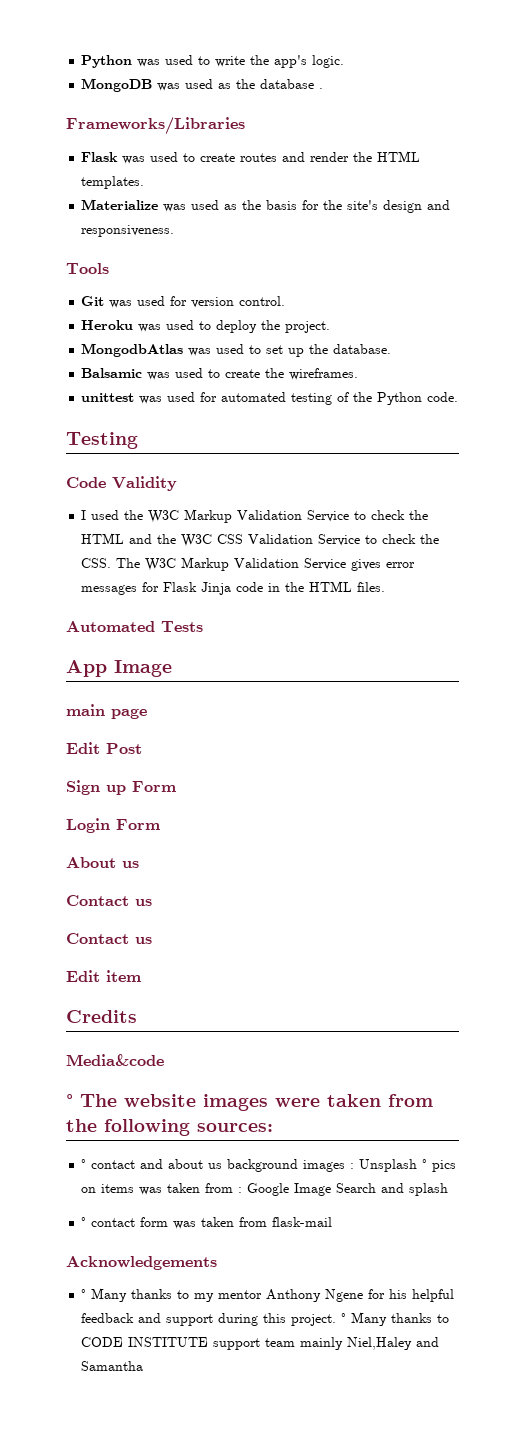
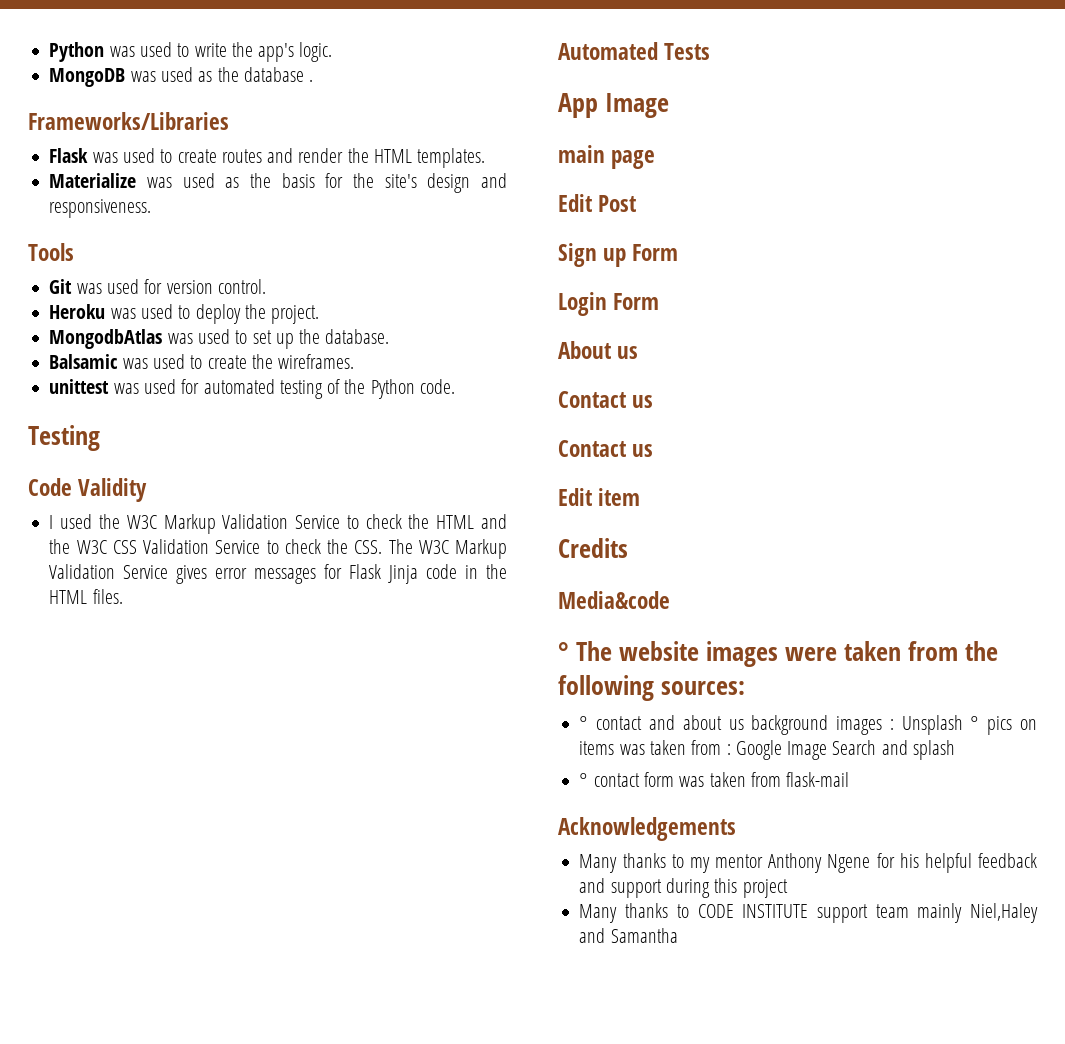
- ° Many thanks to my mentor Anthony Ngene for his helpful feedback and support during this project. ° Many thanks to CODE INSTITUTE support team mainly Niel,Haley and Samantha
+ Many thanks to my mentor Anthony Ngene for his helpful feedback and support during this project
+ Many thanks to CODE INSTITUTE support team mainly Niel,Haley and Samantha

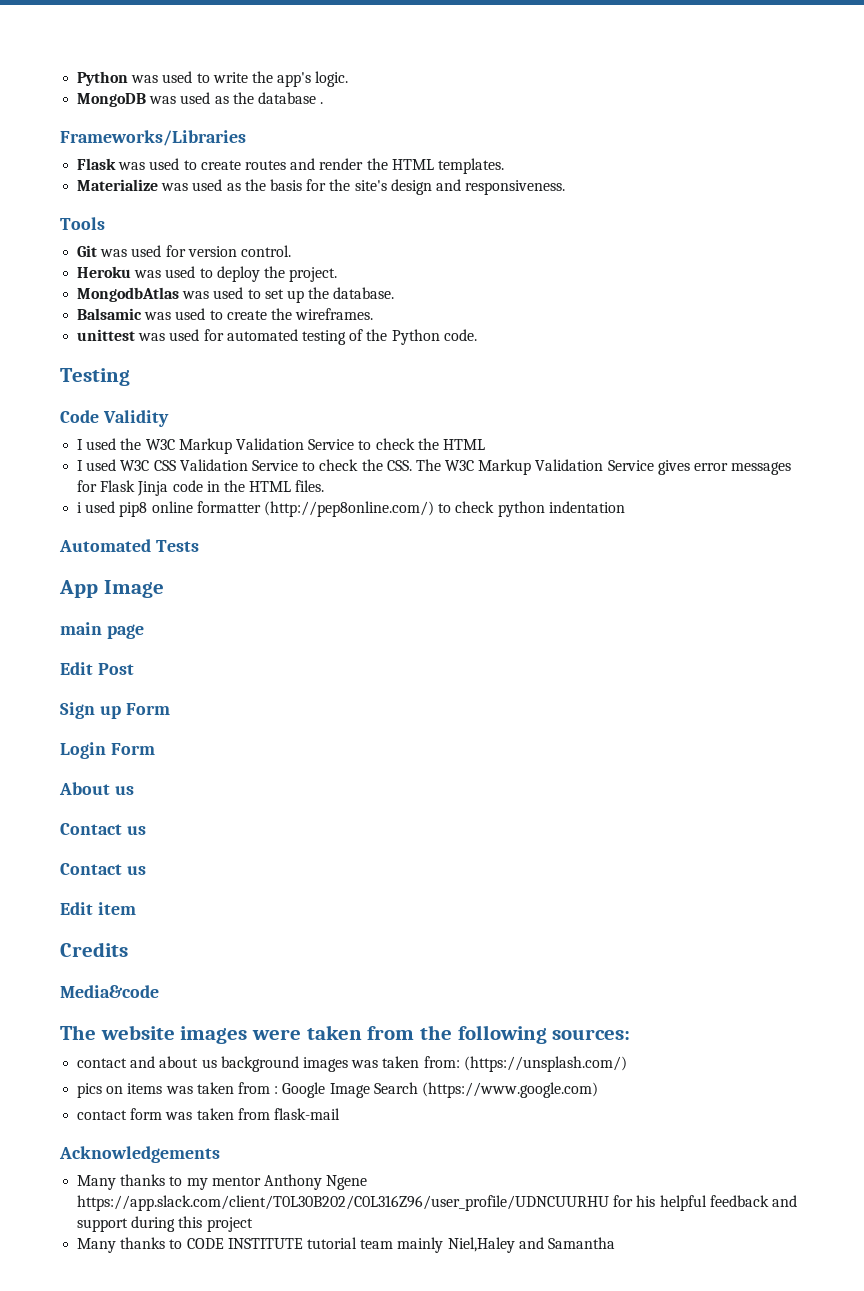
- I used the W3C Markup Validation Service to check the HTML and the W3C CSS Validation Service to check the CSS. The W3C Markup Validation Service gives error messages for Flask Jinja code in the HTML files.
+ I used the W3C Markup Validation Service to check the HTML
+ I used W3C CSS Validation Service to check the CSS. The W3C Markup Validation Service gives error messages for Flask Jinja code in the HTML files.
+ i used pip8 online formatter (http://pep8online.com/) to check python indentation
- ° The website images were taken from the following sources:
+ The website images were taken from the following sources:
- ° contact and about us background images : Unsplash ° pics on items was taken from : Google Image Search and splash
- ° contact form was taken from flask-mail
+ contact and about us background images was taken from: (https://unsplash.com/)
+ pics on items was taken from : Google Image Search (https://www.google.com)
+ contact form was taken from flask-mail
- Many thanks to my mentor Anthony Ngene for his helpful feedback and support during this project
+ Many thanks to my mentor Anthony Ngene https://app.slack.com/client/T0L30B202/C0L316Z96/user_profile/UDNCUURHU for his helpful feedback and support during this project
- Many thanks to CODE INSTITUTE support team mainly Niel,Haley and Samantha
+ Many thanks to CODE INSTITUTE tutorial team mainly Niel,Haley and Samantha

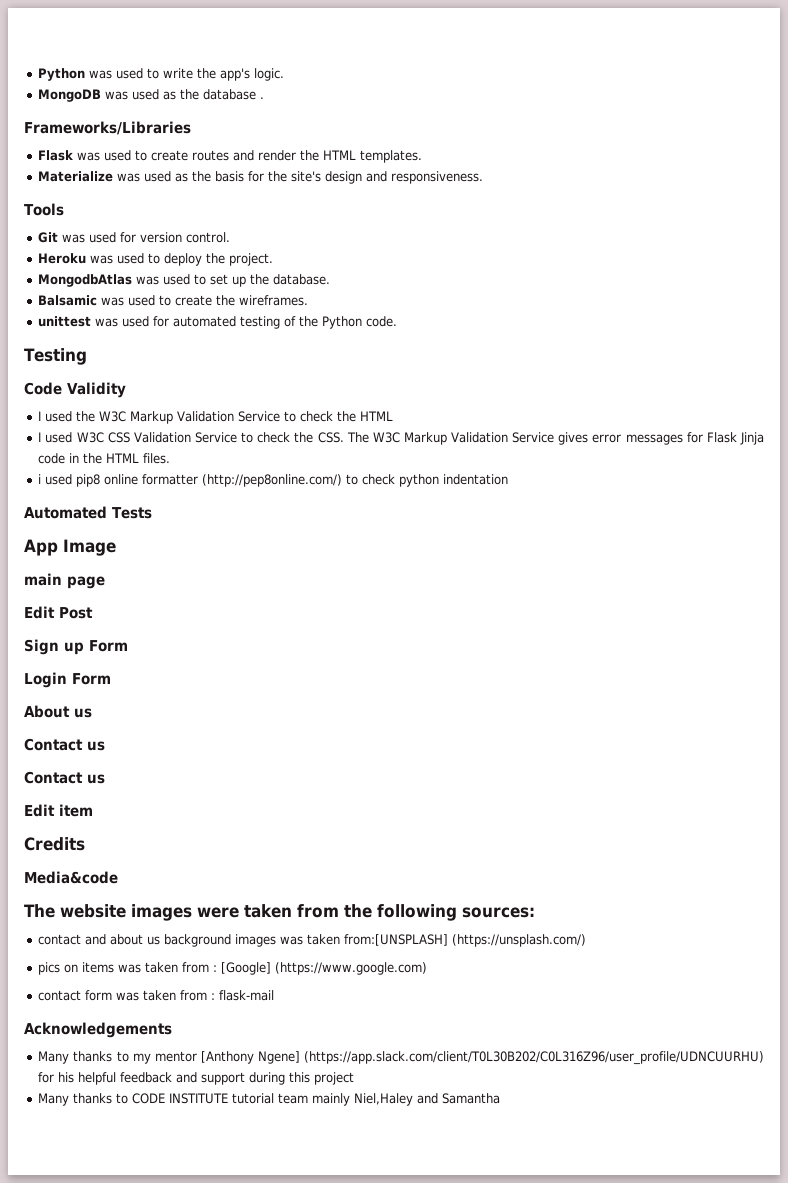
- contact and about us background images was taken from: (https://unsplash.com/)
+ contact and about us background images was taken from:[UNSPLASH] (https://unsplash.com/)
- pics on items was taken from : Google Image Search (https://www.google.com)
+ pics on items was taken from : [Google] (https://www.google.com)
- contact form was taken from flask-mail
+ contact form was taken from : flask-mail
- Many thanks to my mentor Anthony Ngene https://app.slack.com/client/T0L30B202/C0L316Z96/user_profile/UDNCUURHU for his helpful feedback and support during this project
+ Many thanks to my mentor [Anthony Ngene] (https://app.slack.com/client/T0L30B202/C0L316Z96/user_profile/UDNCUURHU) for his helpful feedback and support during this project

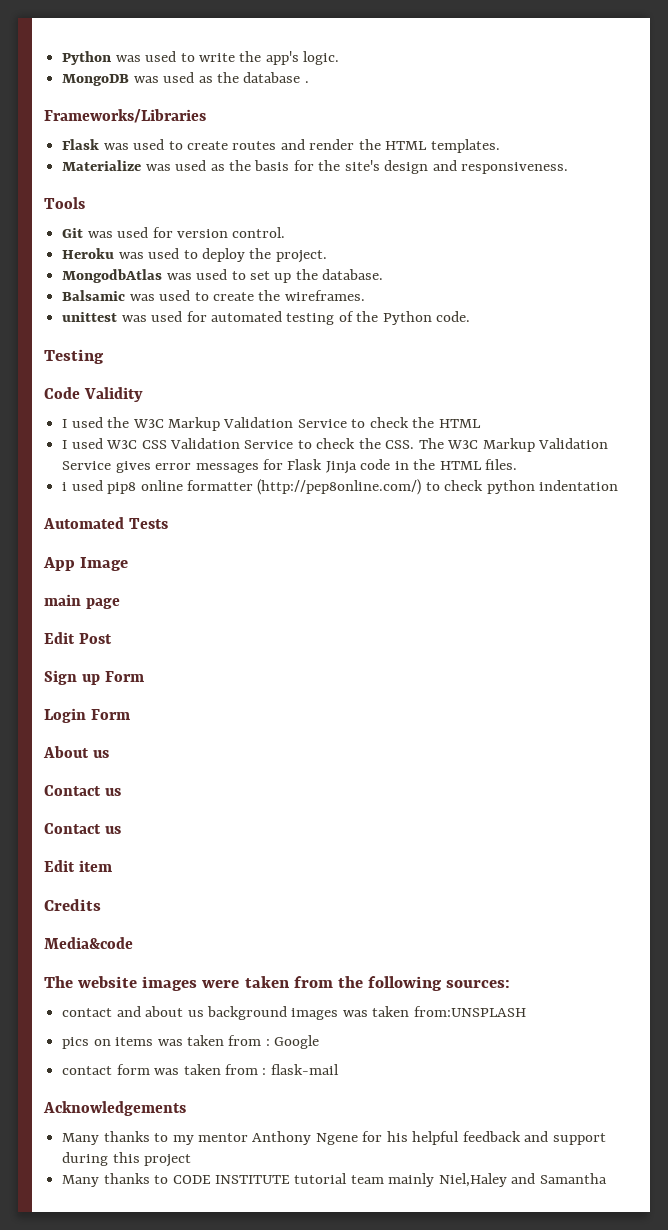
- contact and about us background images was taken from:[UNSPLASH] (https://unsplash.com/)
+ contact and about us background images was taken from:UNSPLASH
- pics on items was taken from : [Google] (https://www.google.com)
+ pics on items was taken from : Google
- Many thanks to my mentor [Anthony Ngene] (https://app.slack.com/client/T0L30B202/C0L316Z96/user_profile/UDNCUURHU) for his helpful feedback and support during this project
+ Many thanks to my mentor Anthony Ngene for his helpful feedback and support during this project

